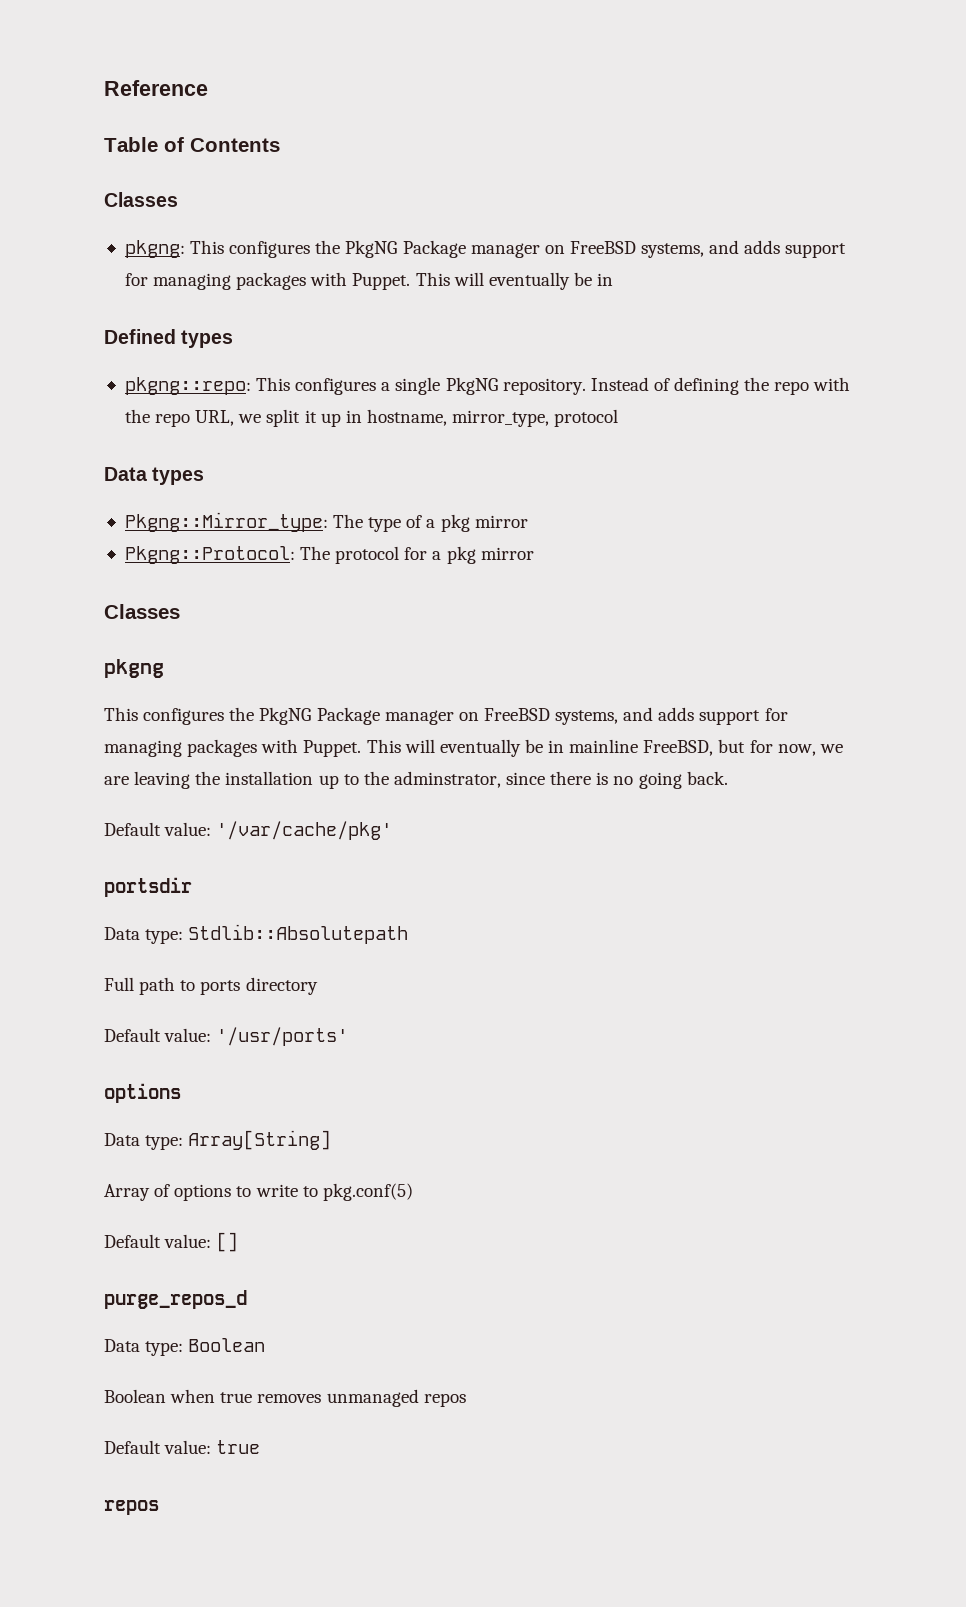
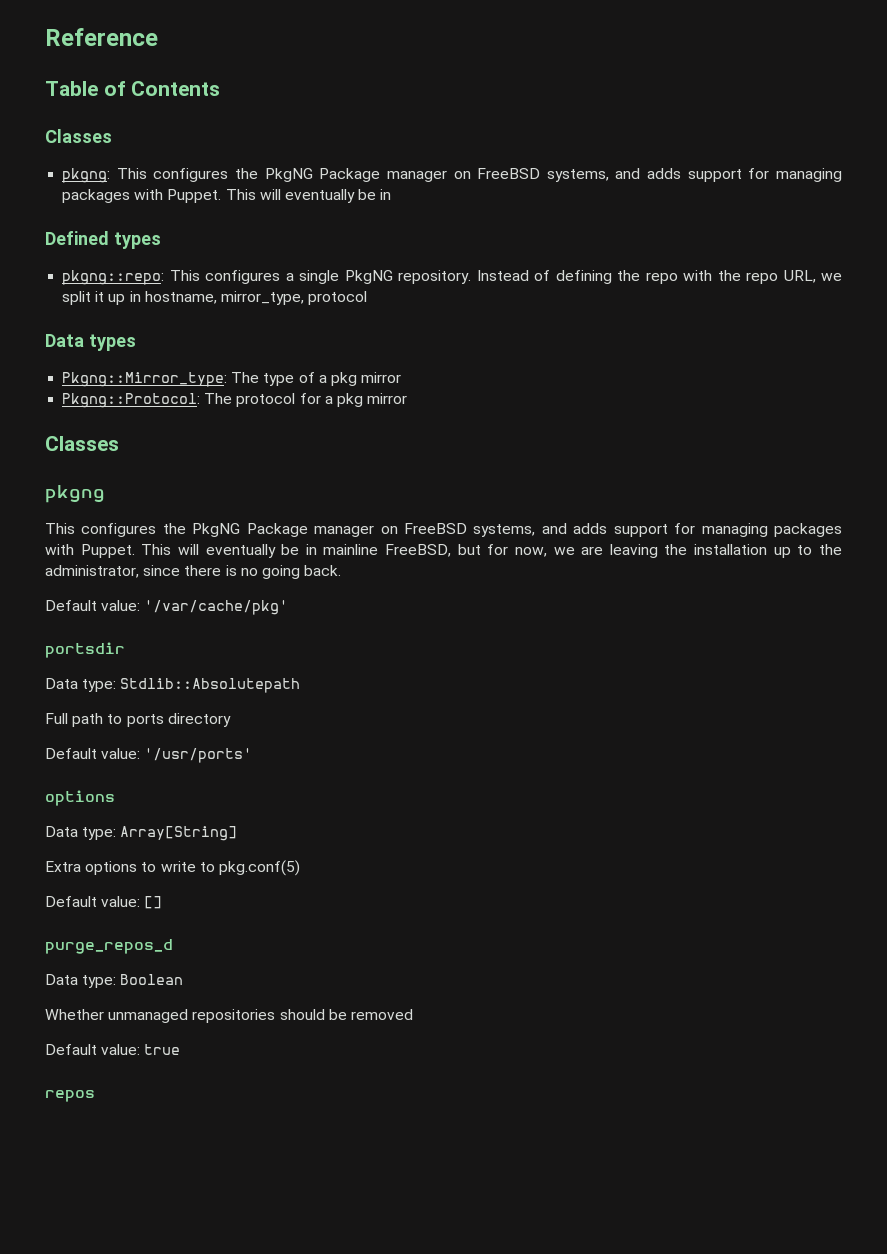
- This will eventually be in mainline FreeBSD, but for now, we are leaving the installation up to the adminstrator, since there is no going back.
+ This will eventually be in mainline FreeBSD, but for now, we are leaving the installation up to the administrator, since there is no going back.
- Array of options to write to pkg.conf(5)
+ Extra options to write to pkg.conf(5)
- Boolean when true removes unmanaged repos
+ Whether unmanaged repositories should be removed

